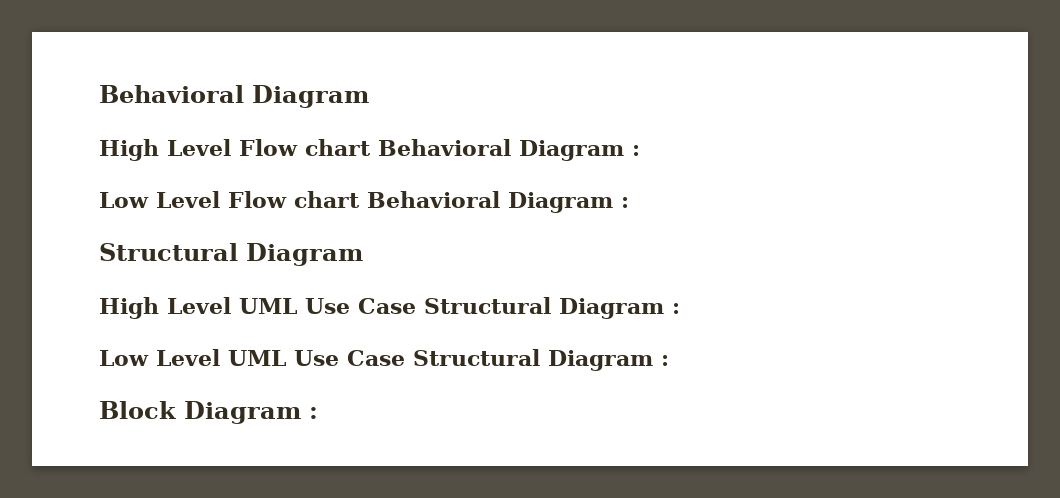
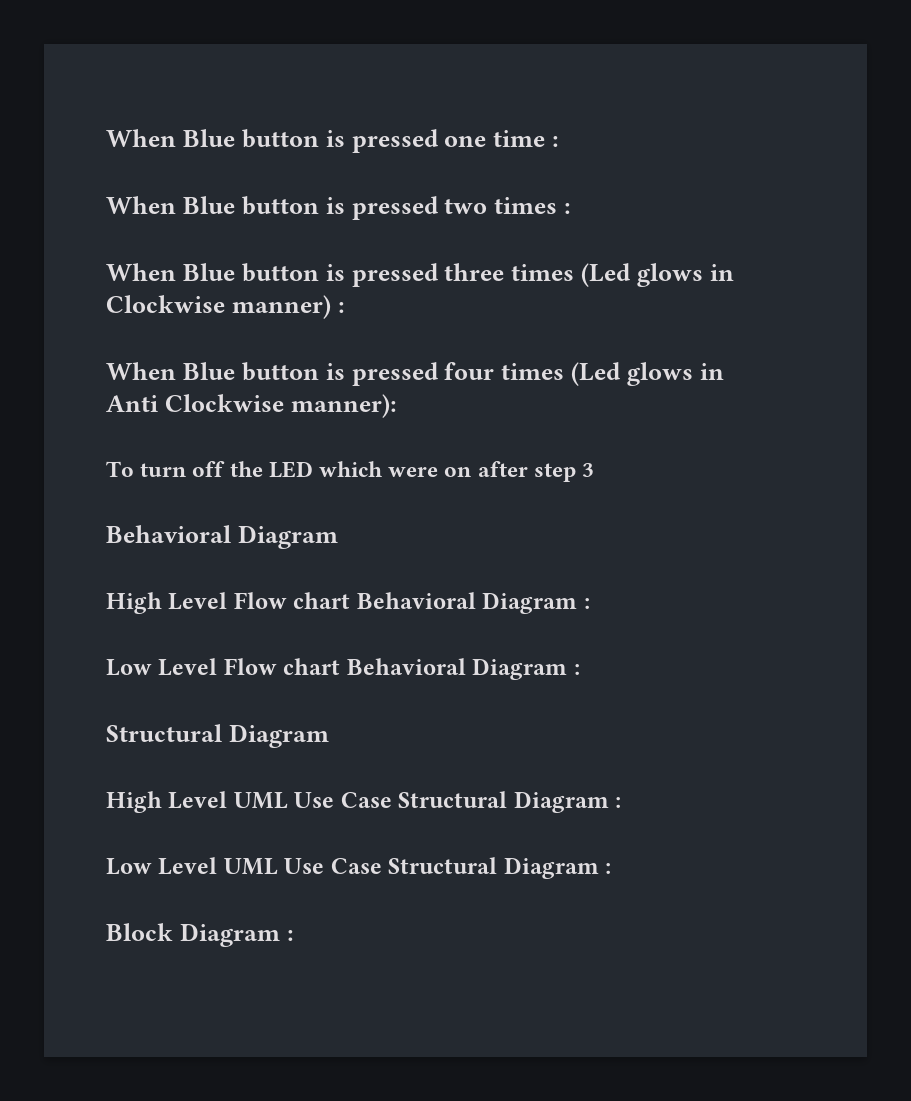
+ When Blue button is pressed one time :
+ When Blue button is pressed two times :
+ When Blue button is pressed three times (Led glows in Clockwise manner) :
+ When Blue button is pressed four times (Led glows in Anti Clockwise manner):
+ To turn off the LED which were on after step 3

